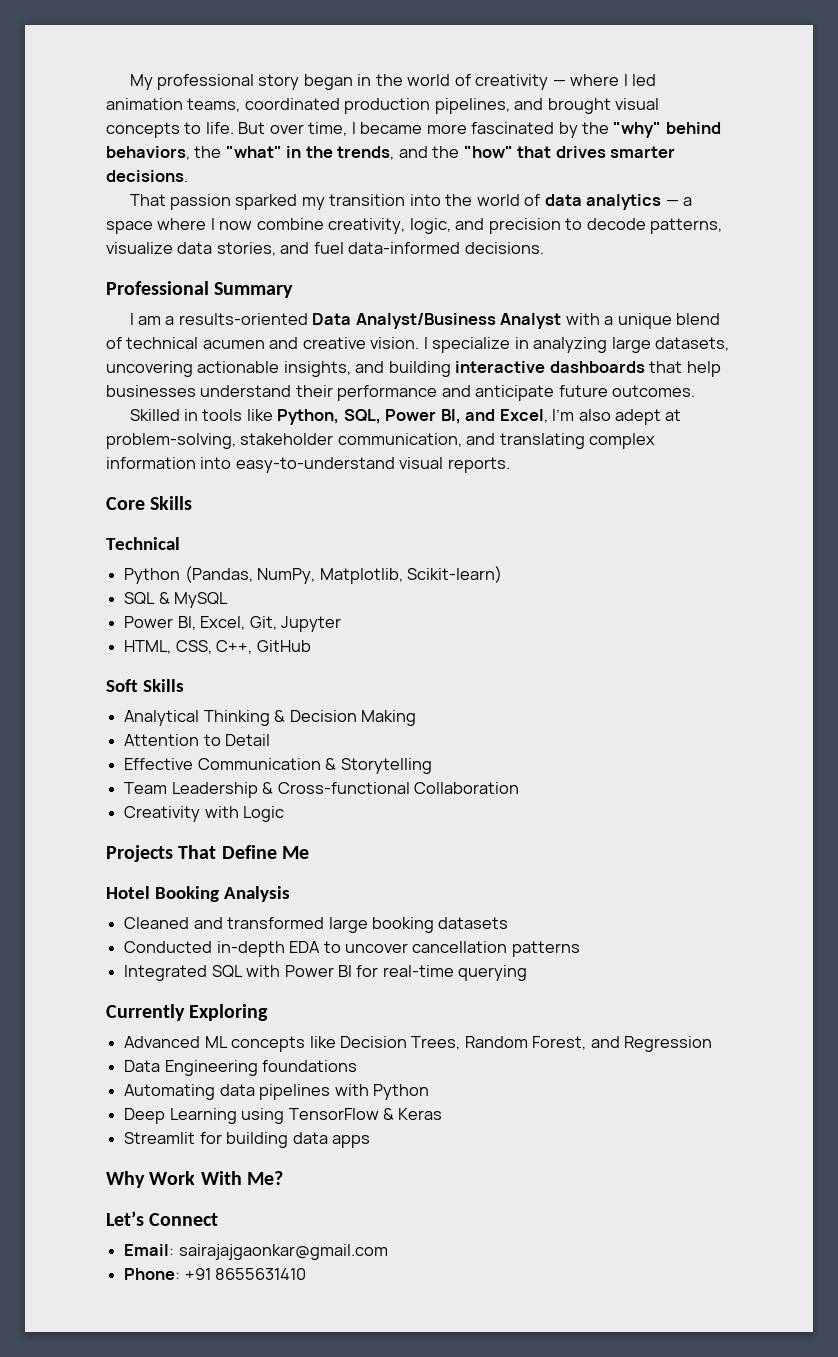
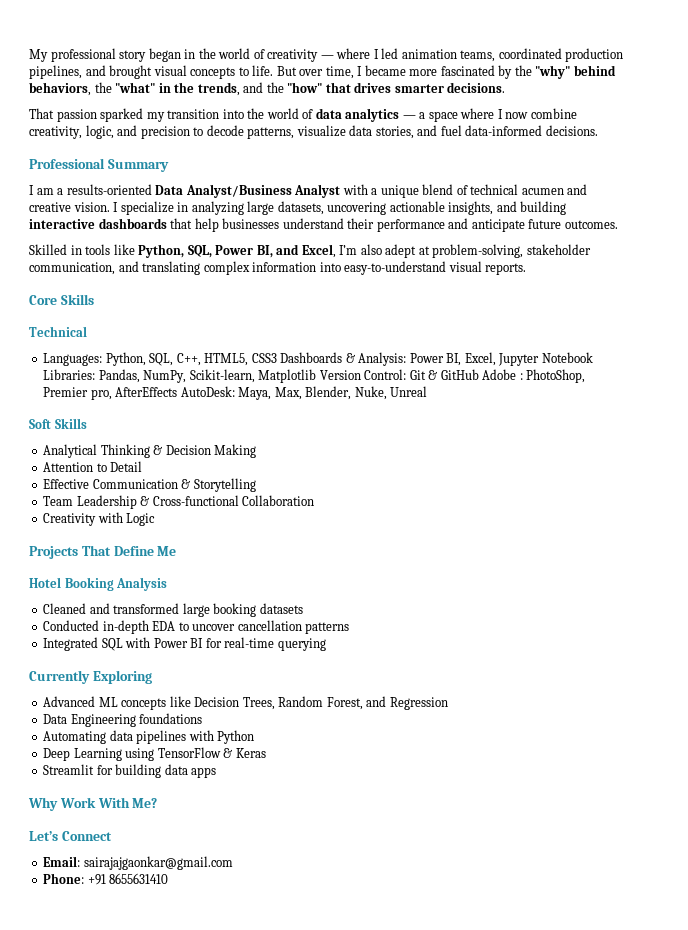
- Python (Pandas, NumPy, Matplotlib, Scikit-learn)
- SQL & MySQL
- Power BI, Excel, Git, Jupyter
- HTML, CSS, C++, GitHub
+ Languages: Python, SQL, C++, HTML5, CSS3 Dashboards & Analysis: Power BI, Excel, Jupyter Notebook Libraries: Pandas, NumPy, Scikit-learn, Matplotlib Version Control: Git & GitHub Adobe : PhotoShop, Premier pro, AfterEffects AutoDesk: Maya, Max, Blender, Nuke, Unreal

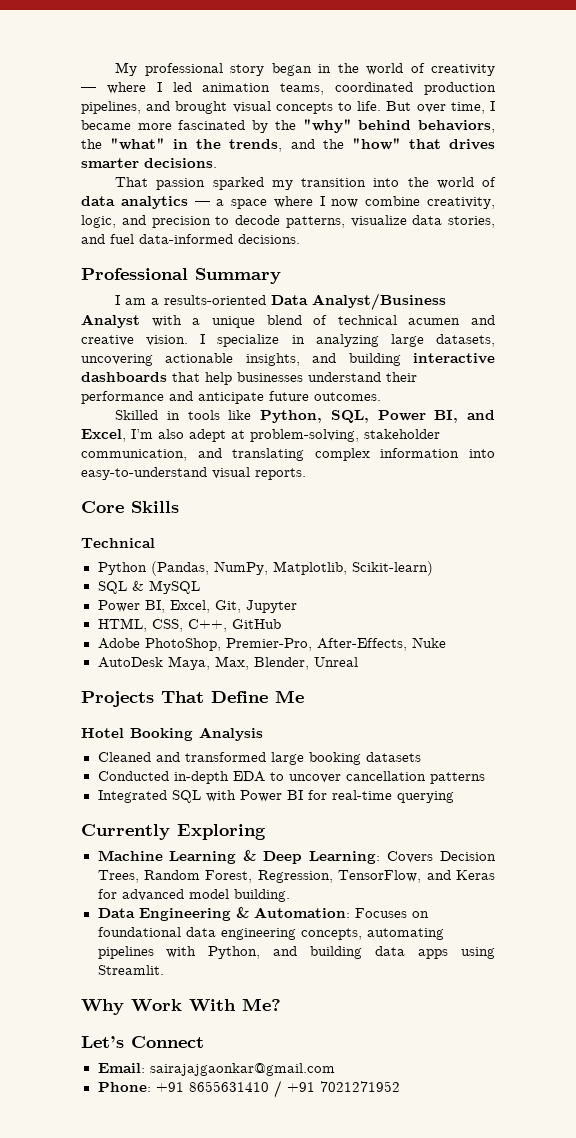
- Languages: Python, SQL, C++, HTML5, CSS3 Dashboards & Analysis: Power BI, Excel, Jupyter Notebook Libraries: Pandas, NumPy, Scikit-learn, Matplotlib Version Control: Git & GitHub Adobe : PhotoShop, Premier pro, AfterEffects AutoDesk: Maya, Max, Blender, Nuke, Unreal
+ Python (Pandas, NumPy, Matplotlib, Scikit-learn)
+ SQL & MySQL
+ Power BI, Excel, Git, Jupyter
+ HTML, CSS, C++, GitHub
+ Adobe PhotoShop, Premier-Pro, After-Effects, Nuke
+ AutoDesk Maya, Max, Blender, Unreal
- Soft Skills
- Analytical Thinking & Decision Making
- Attention to Detail
- Effective Communication & Storytelling
- Team Leadership & Cross-functional Collaboration
- Creativity with Logic
- Advanced ML concepts like Decision Trees, Random Forest, and Regression
- Data Engineering foundations
- Automating data pipelines with Python
- Deep Learning using TensorFlow & Keras
- Streamlit for building data apps
+ Machine Learning & Deep Learning: Covers Decision Trees, Random Forest, Regression, TensorFlow, and Keras for advanced model building.
+ Data Engineering & Automation: Focuses on foundational data engineering concepts, automating pipelines with Python, and building data apps using Streamlit.
- Phone: +91 8655631410
+ Phone: +91 8655631410 / +91 7021271952

